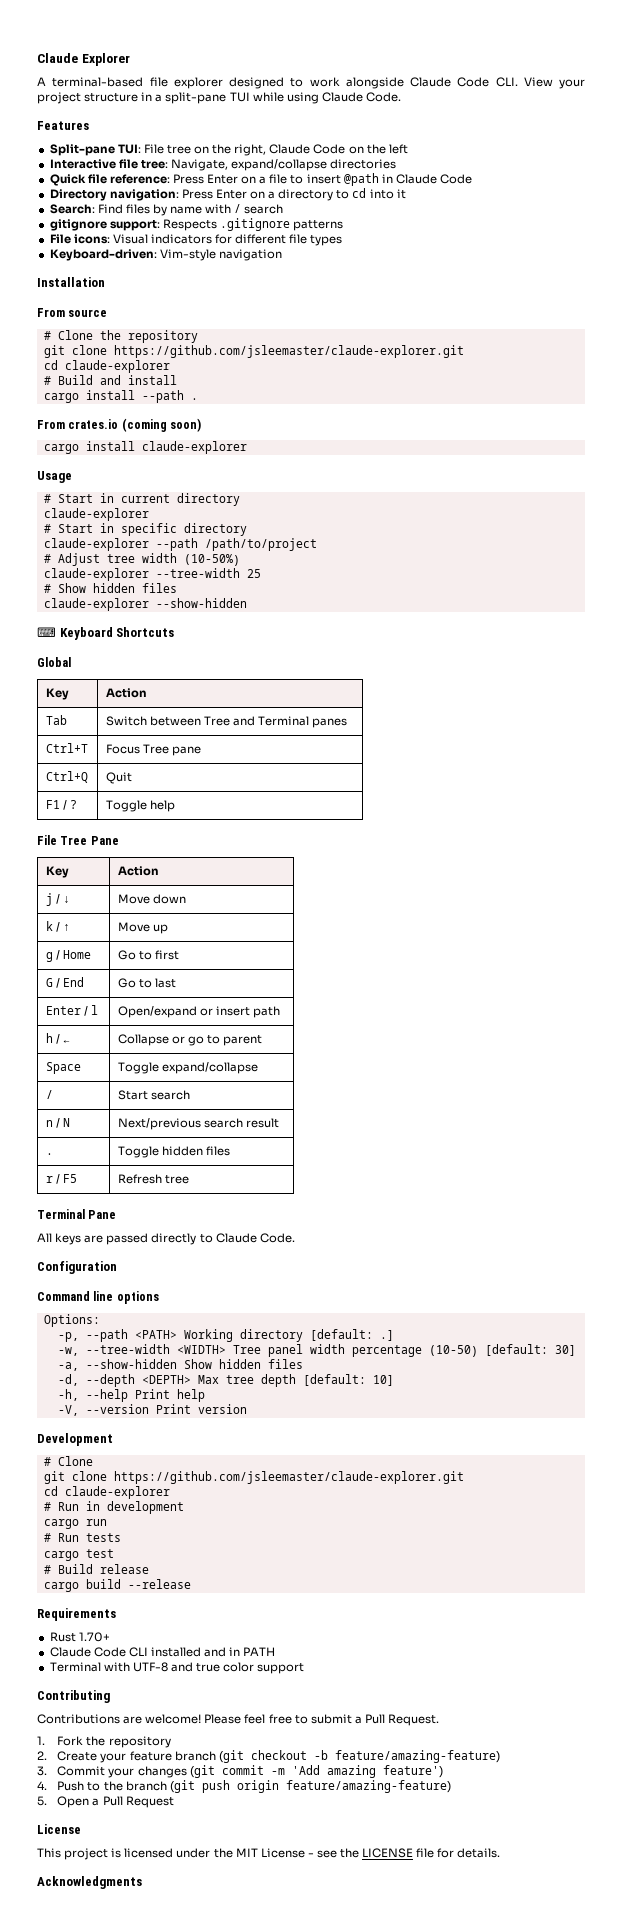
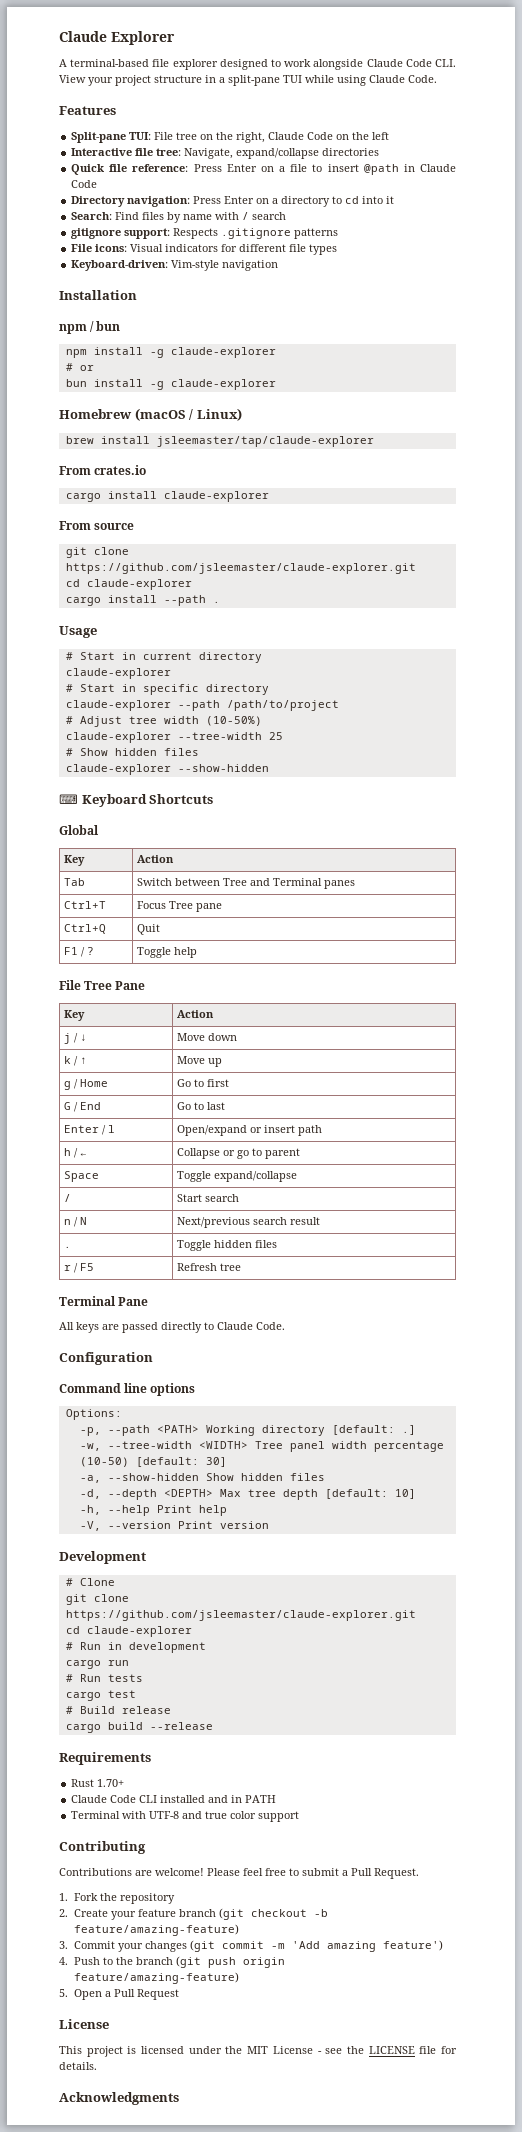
+ npm / bun
+ npm install -g claude-explorer
+ # or
+ bun install -g claude-explorer
+ Homebrew (macOS / Linux)
+ brew install jsleemaster/tap/claude-explorer
+ From crates.io
+ cargo install claude-explorer
  From source
- # Clone the repository
  git clone https://github.com/jsleemaster/claude-explorer.git
  cd claude-explorer
- # Build and install
- From crates.io (coming soon)
- cargo install claude-explorer

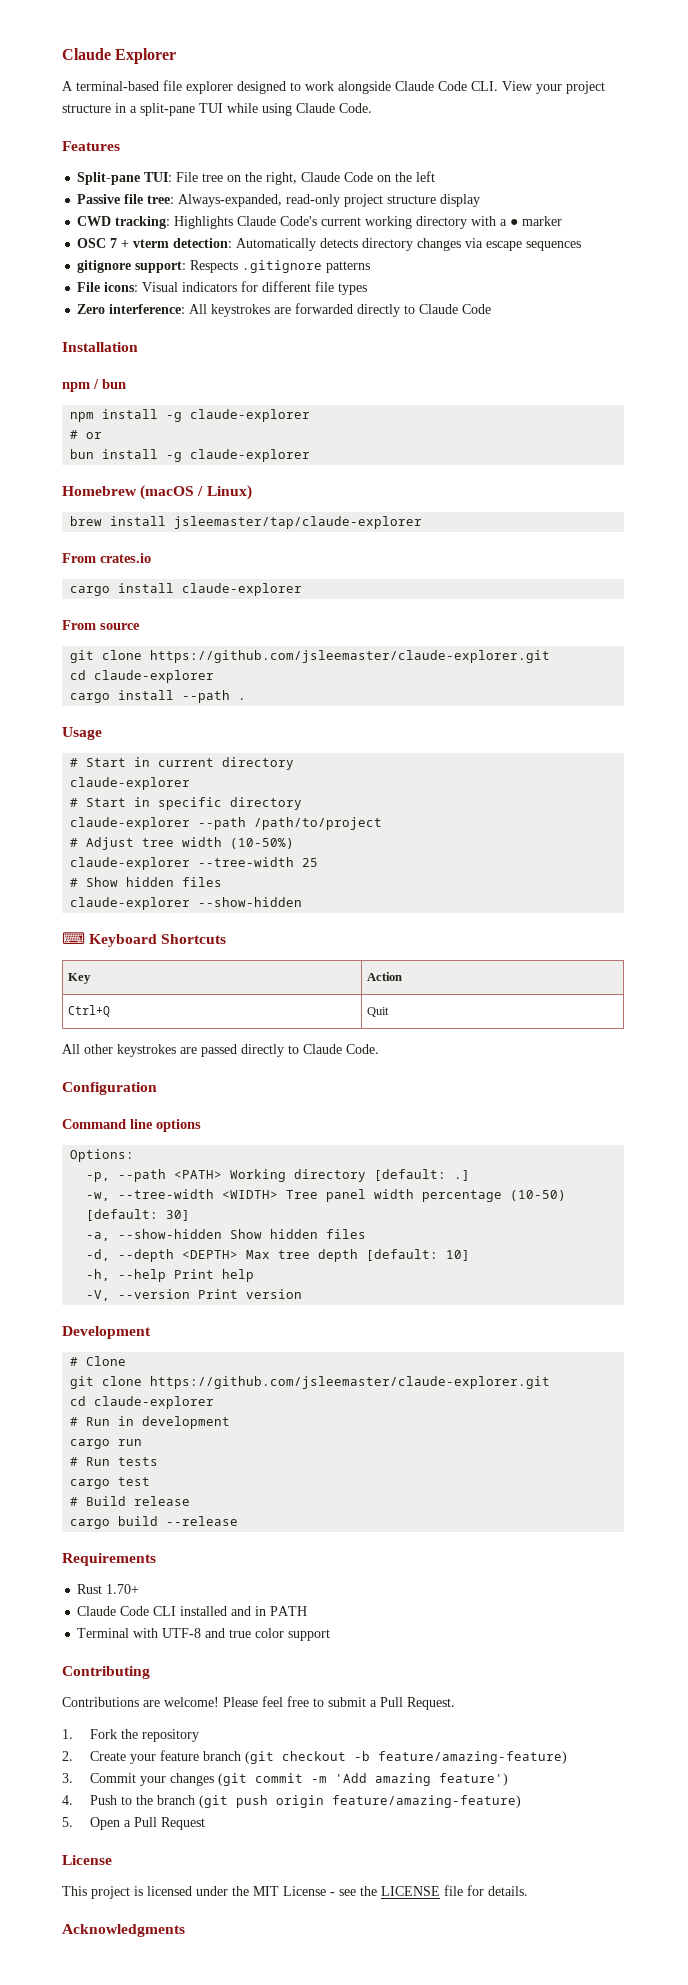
- Interactive file tree: Navigate, expand/collapse directories
- Quick file reference: Press Enter on a file to insert @path in Claude Code
- Directory navigation: Press Enter on a directory to cd into it
- Search: Find files by name with / search
+ Passive file tree: Always-expanded, read-only project structure display
+ CWD tracking: Highlights Claude Code's current working directory with a ● marker
+ OSC 7 + vterm detection: Automatically detects directory changes via escape sequences
- Keyboard-driven: Vim-style navigation
+ Zero interference: All keystrokes are forwarded directly to Claude Code
- Global
  Key | Action
- Tab | Switch between Tree and Terminal panes
- Ctrl+T | Focus Tree pane
  Ctrl+Q | Quit
- F1 / ? | Toggle help
- File Tree Pane
- Key | Action
- j / ↓ | Move down
- k / ↑ | Move up
- g / Home | Go to first
- G / End | Go to last
- Enter / l | Open/expand or insert path
- h / ← | Collapse or go to parent
- Space | Toggle expand/collapse
- / | Start search
- n / N | Next/previous search result
- . | Toggle hidden files
- r / F5 | Refresh tree
- Terminal Pane
- All keys are passed directly to Claude Code.
+ All other keystrokes are passed directly to Claude Code.

